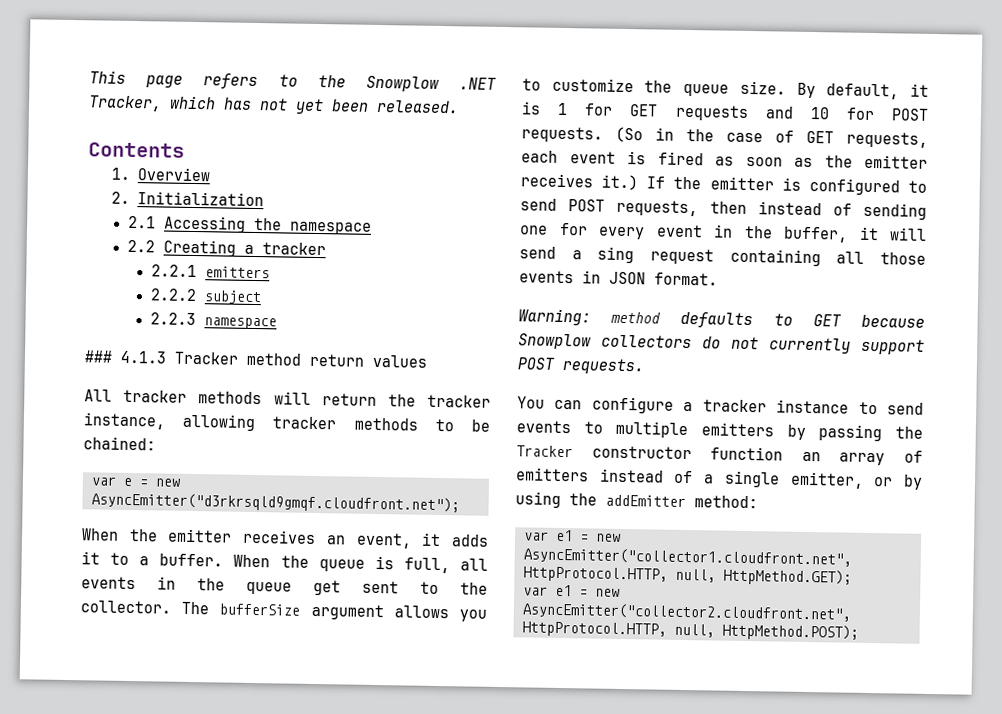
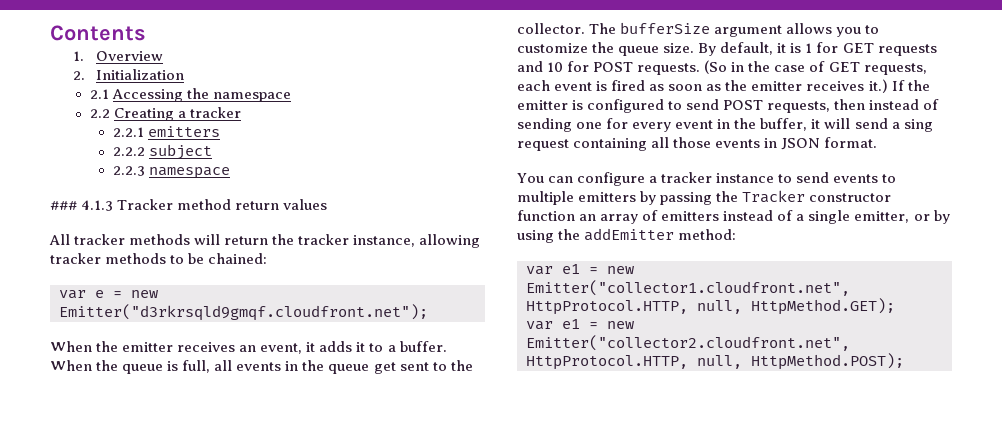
- This page refers to the Snowplow .NET Tracker, which has not yet been released.
- var e = new AsyncEmitter("d3rkrsqld9gmqf.cloudfront.net");
+ var e = new Emitter("d3rkrsqld9gmqf.cloudfront.net");
- Warning: method defaults to GET because Snowplow collectors do not currently support POST requests.
- var e1 = new AsyncEmitter("collector1.cloudfront.net", HttpProtocol.HTTP, null, HttpMethod.GET);
+ var e1 = new Emitter("collector1.cloudfront.net", HttpProtocol.HTTP, null, HttpMethod.GET);
- var e1 = new AsyncEmitter("collector2.cloudfront.net", HttpProtocol.HTTP, null, HttpMethod.POST);
+ var e1 = new Emitter("collector2.cloudfront.net", HttpProtocol.HTTP, null, HttpMethod.POST);

